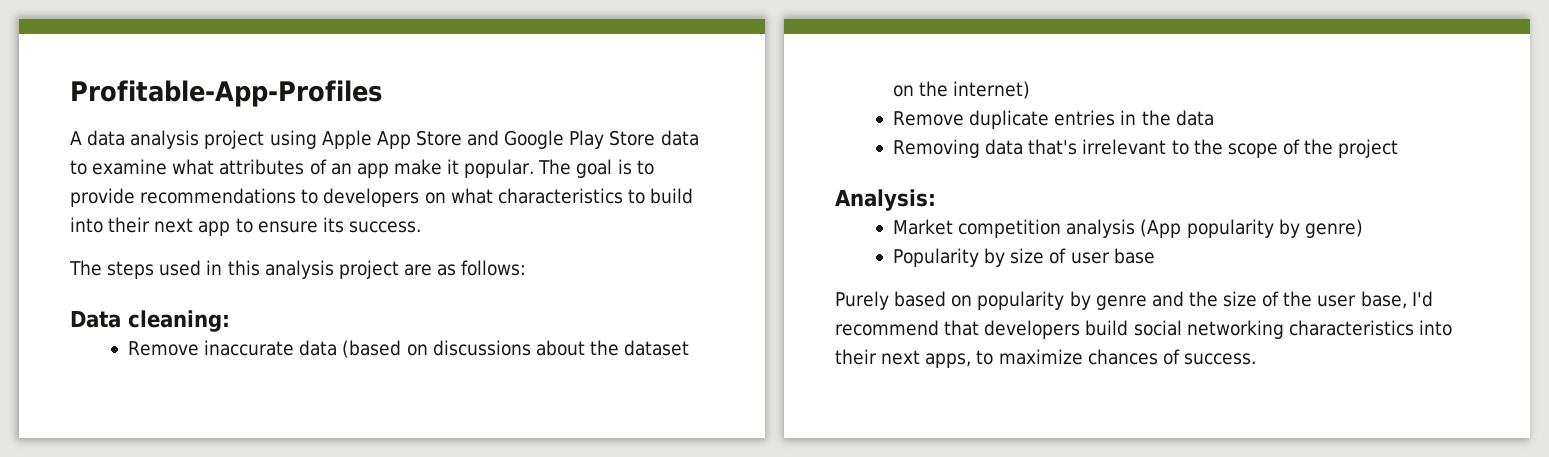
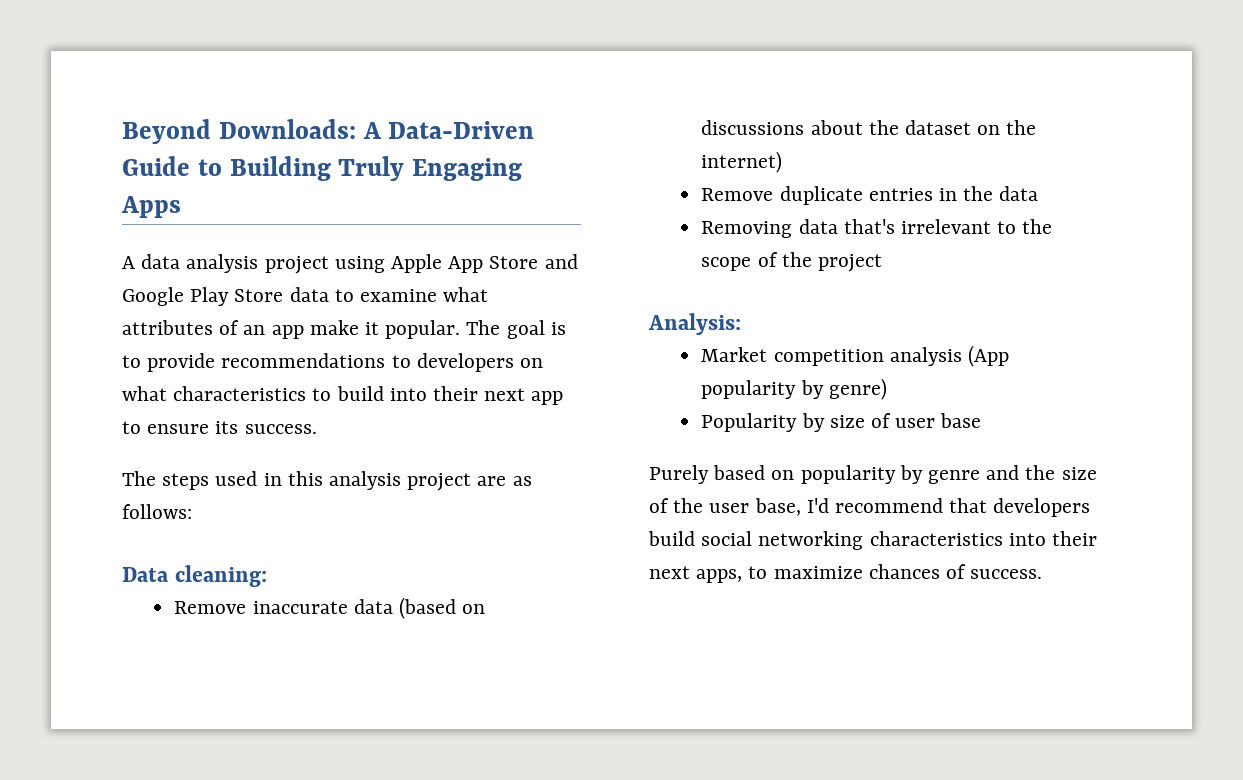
- Profitable-App-Profiles
+ Beyond Downloads: A Data-Driven Guide to Building Truly Engaging Apps

